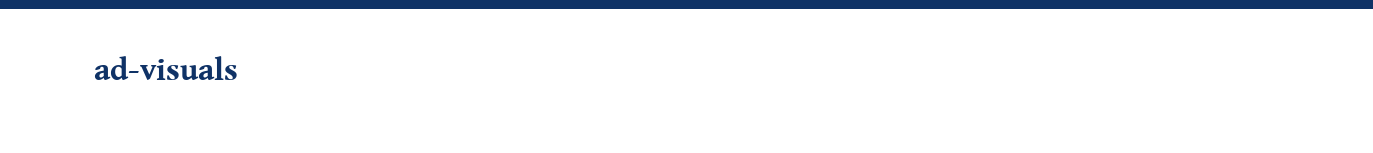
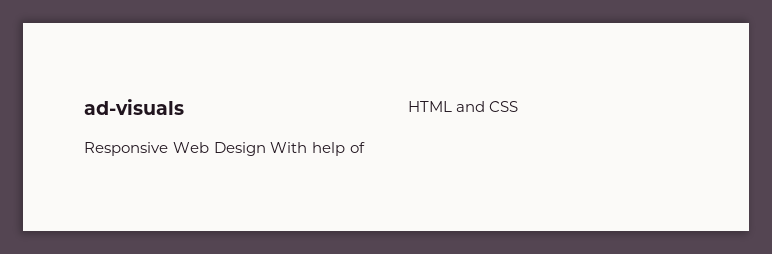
+ Responsive Web Design With help of HTML and CSS

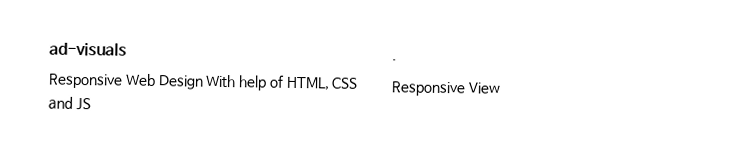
- Responsive Web Design With help of HTML and CSS
+ Responsive Web Design With help of HTML, CSS and JS
+ .
+ Responsive View

